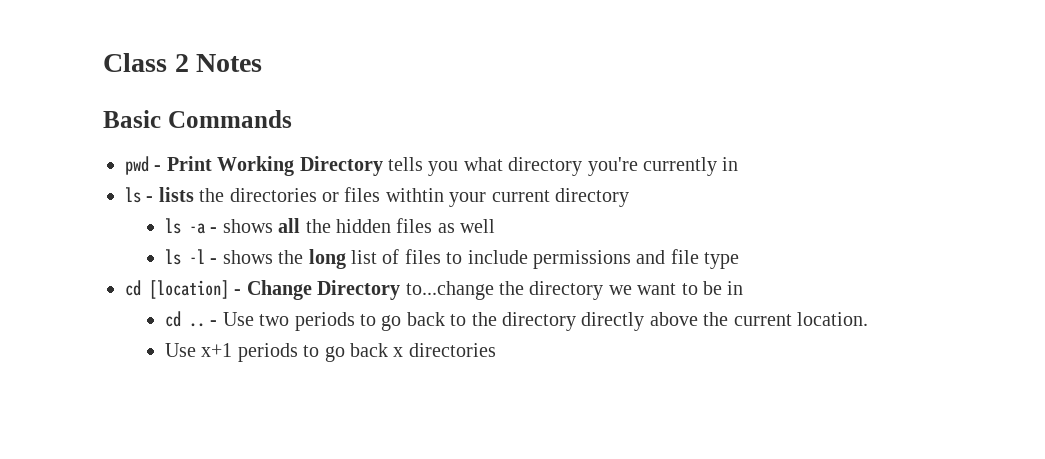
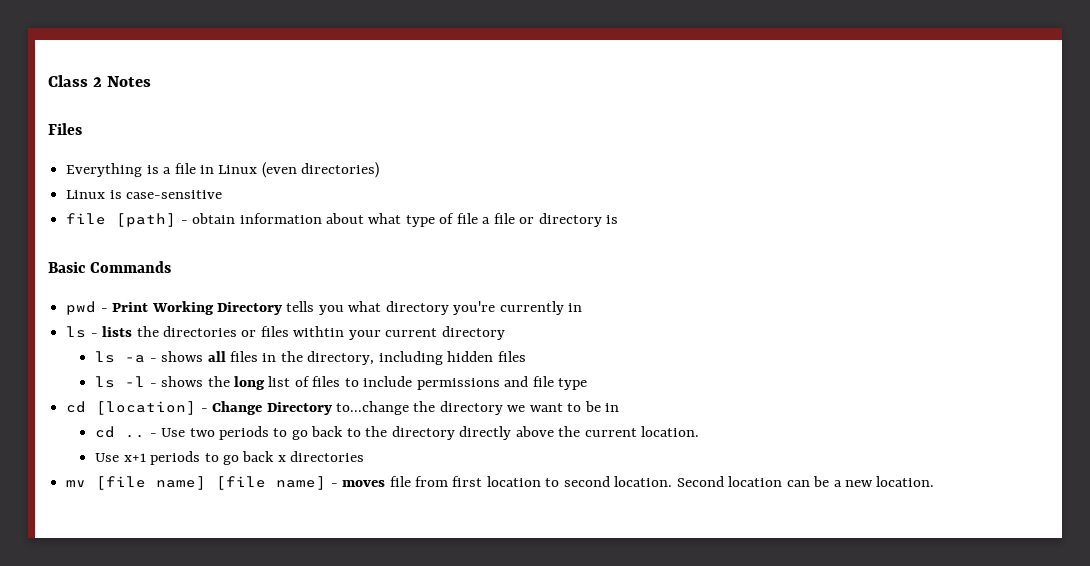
+ Files
+ Everything is a file in Linux (even directories)
+ Linux is case-sensitive
+ file [path] - obtain information about what type of file a file or directory is
- ls -a - shows all the hidden files as well
+ ls -a - shows all files in the directory, including hidden files
+ mv [file name] [file name] - moves file from first location to second location. Second location can be a new location.

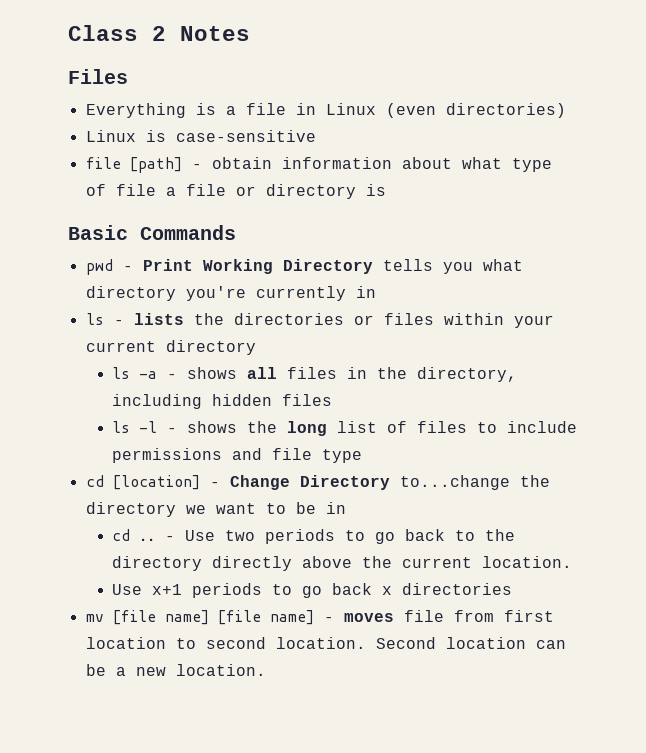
- ls - lists the directories or files withtin your current directory
+ ls - lists the directories or files within your current directory

